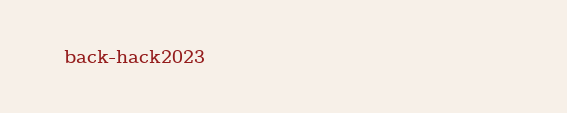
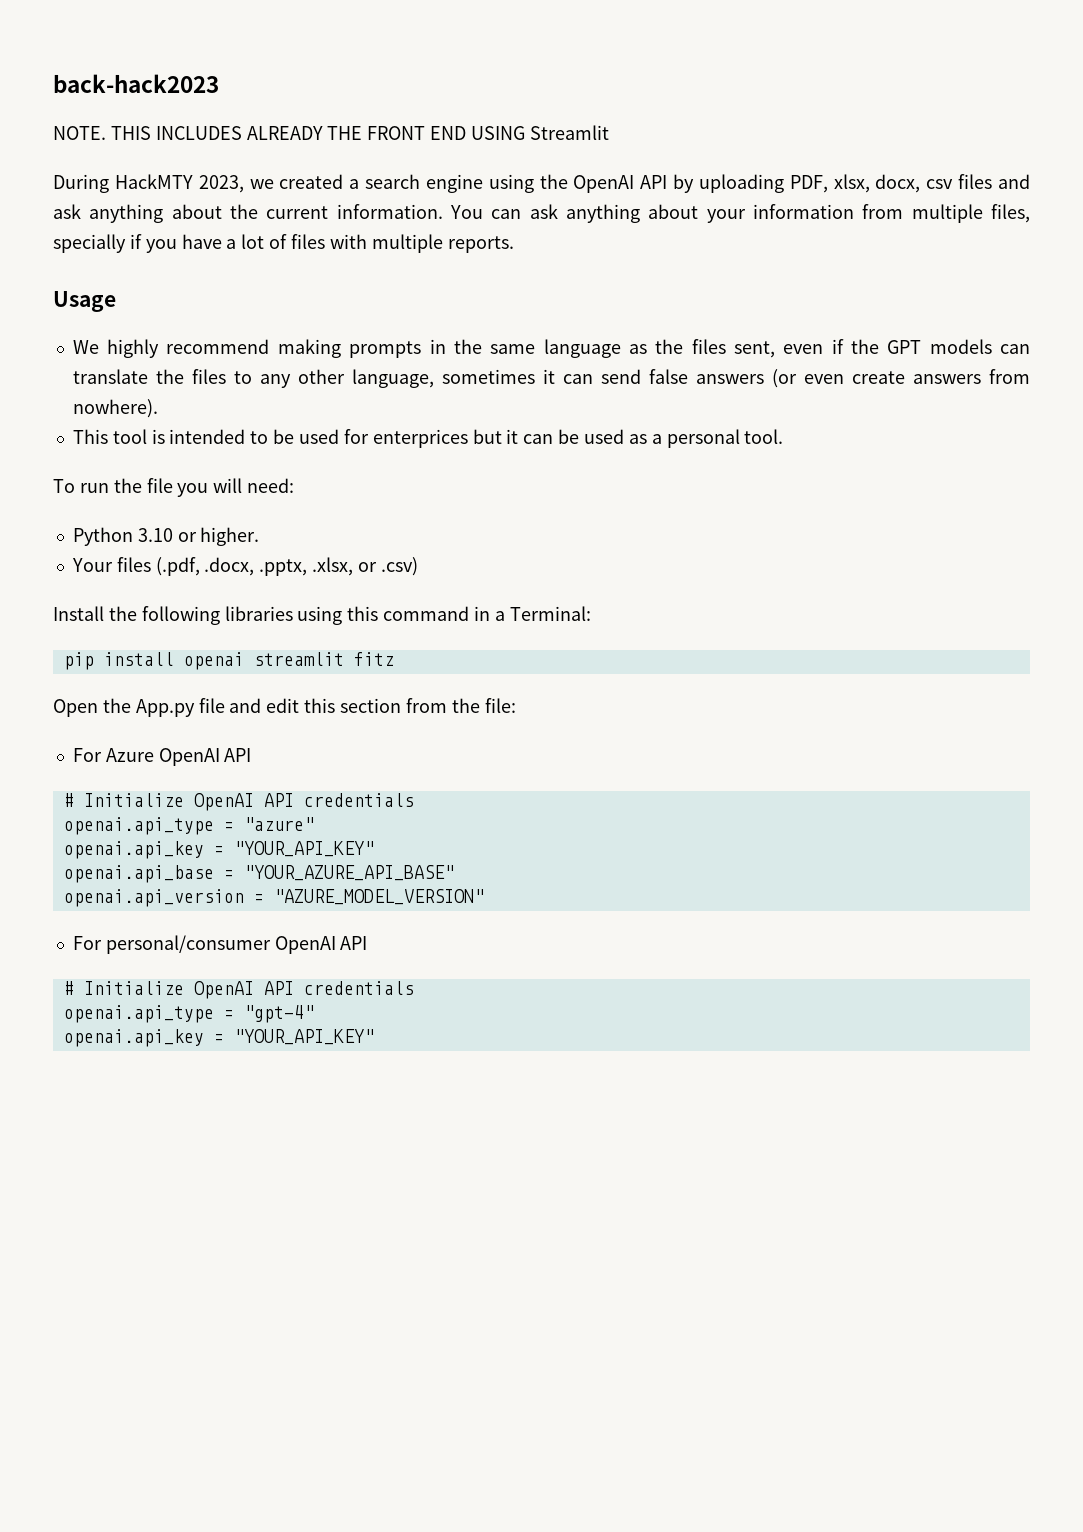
+ NOTE. THIS INCLUDES ALREADY THE FRONT END USING Streamlit
+ During HackMTY 2023, we created a search engine using the OpenAI API by uploading PDF, xlsx, docx, csv files and ask anything about the current information. You can ask anything about your information from multiple files, specially if you have a lot of files with multiple reports.
+ Usage
+ We highly recommend making prompts in the same language as the files sent, even if the GPT models can translate the files to any other language, sometimes it can send false answers (or even create answers from nowhere).
+ This tool is intended to be used for enterprices but it can be used as a personal tool.
+ To run the file you will need:
+ Python 3.10 or higher.
+ Your files (.pdf, .docx, .pptx, .xlsx, or .csv)
+ Install the following libraries using this command in a Terminal:
+ pip install openai streamlit fitz
+ Open the App.py file and edit this section from the file:
+ For Azure OpenAI API
+ # Initialize OpenAI API credentials
+ openai.api_type = "azure"
+ openai.api_key = "YOUR_API_KEY"
+ openai.api_base = "YOUR_AZURE_API_BASE"
+ openai.api_version = "AZURE_MODEL_VERSION"
+ For personal/consumer OpenAI API
+ # Initialize OpenAI API credentials
+ openai.api_type = "gpt-4"
+ openai.api_key = "YOUR_API_KEY"

